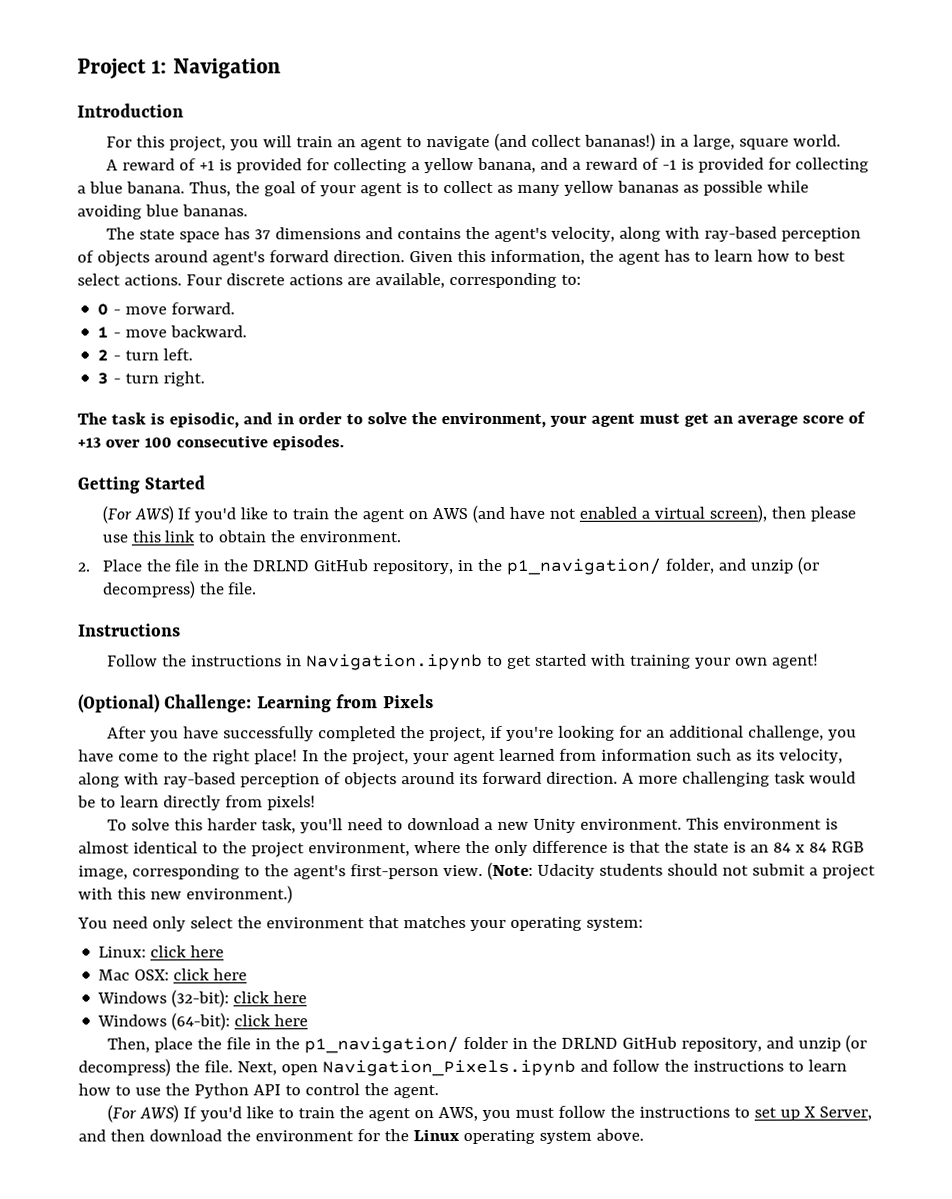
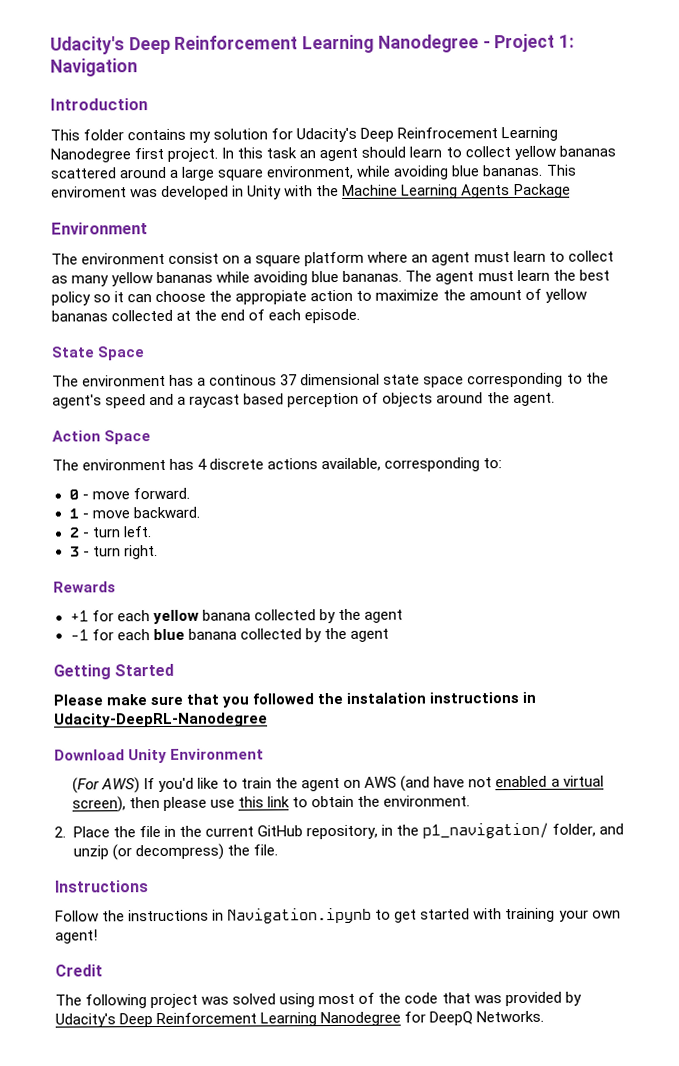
- Project 1: Navigation
+ Udacity's Deep Reinforcement Learning Nanodegree - Project 1: Navigation
  Introduction
- For this project, you will train an agent to navigate (and collect bananas!) in a large, square world.
- A reward of +1 is provided for collecting a yellow banana, and a reward of -1 is provided for collecting a blue banana. Thus, the goal of your agent is to collect as many yellow bananas as possible while avoiding blue bananas.
- The state space has 37 dimensions and contains the agent's velocity, along with ray-based perception of objects around agent's forward direction. Given this information, the agent has to learn how to best select actions. Four discrete actions are available, corresponding to:
+ This folder contains my solution for Udacity's Deep Reinfrocement Learning Nanodegree first project. In this task an agent should learn to collect yellow bananas scattered around a large square environment, while avoiding blue bananas. This enviroment was developed in Unity with the Machine Learning Agents Package
+ Environment
+ The environment consist on a square platform where an agent must learn to collect as many yellow bananas while avoiding blue bananas. The agent must learn the best policy so it can choose the appropiate action to maximize the amount of yellow bananas collected at the end of each episode.
+ State Space
+ The environment has a continous 37 dimensional state space corresponding to the agent's speed and a raycast based perception of objects around the agent.
+ Action Space
+ The environment has 4 discrete actions available, corresponding to:
- The task is episodic, and in order to solve the environment, your agent must get an average score of +13 over 100 consecutive episodes.
+ Rewards
+ +1 for each yellow banana collected by the agent
+ -1 for each blue banana collected by the agent
  Getting Started
+ Please make sure that you followed the instalation instructions in Udacity-DeepRL-Nanodegree
+ Download Unity Environment
- 2. Place the file in the DRLND GitHub repository, in the p1_navigation/ folder, and unzip (or decompress) the file.
+ 2. Place the file in the current GitHub repository, in the p1_navigation/ folder, and unzip (or decompress) the file.
- (Optional) Challenge: Learning from Pixels
- After you have successfully completed the project, if you're looking for an additional challenge, you have come to the right place! In the project, your agent learned from information such as its velocity, along with ray-based perception of objects around its forward direction. A more challenging task would be to learn directly from pixels!
- To solve this harder task, you'll need to download a new Unity environment. This environment is almost identical to the project environment, where the only difference is that the state is an 84 x 84 RGB image, corresponding to the agent's first-person view. (Note: Udacity students should not submit a project with this new environment.)
- You need only select the environment that matches your operating system:
- Linux: click here
- Mac OSX: click here
- Windows (32-bit): click here
- Windows (64-bit): click here
- Then, place the file in the p1_navigation/ folder in the DRLND GitHub repository, and unzip (or decompress) the file. Next, open Navigation_Pixels.ipynb and follow the instructions to learn how to use the Python API to control the agent.
- (For AWS) If you'd like to train the agent on AWS, you must follow the instructions to set up X Server, and then download the environment for the Linux operating system above.
+ Credit
+ The following project was solved using most of the code that was provided by Udacity's Deep Reinforcement Learning Nanodegree for DeepQ Networks.

